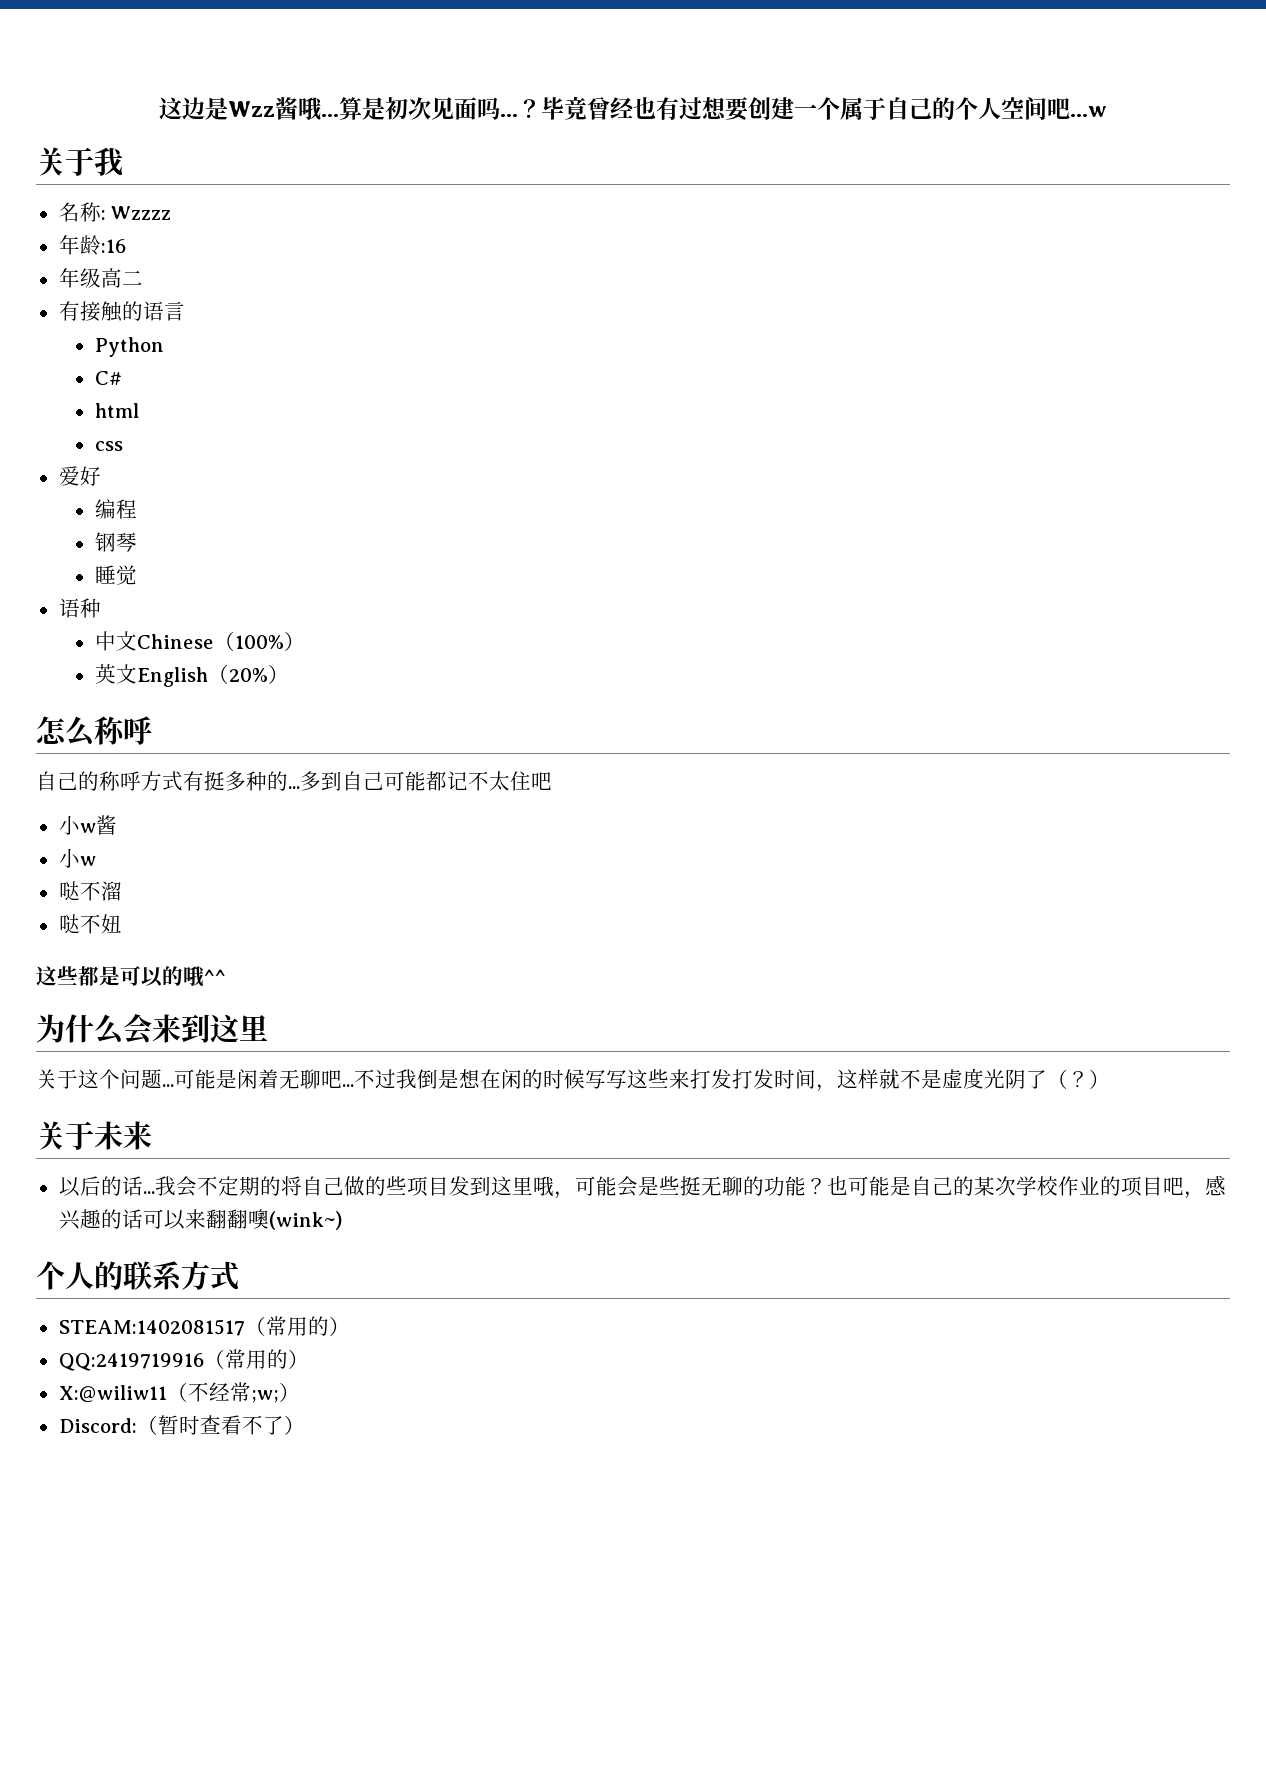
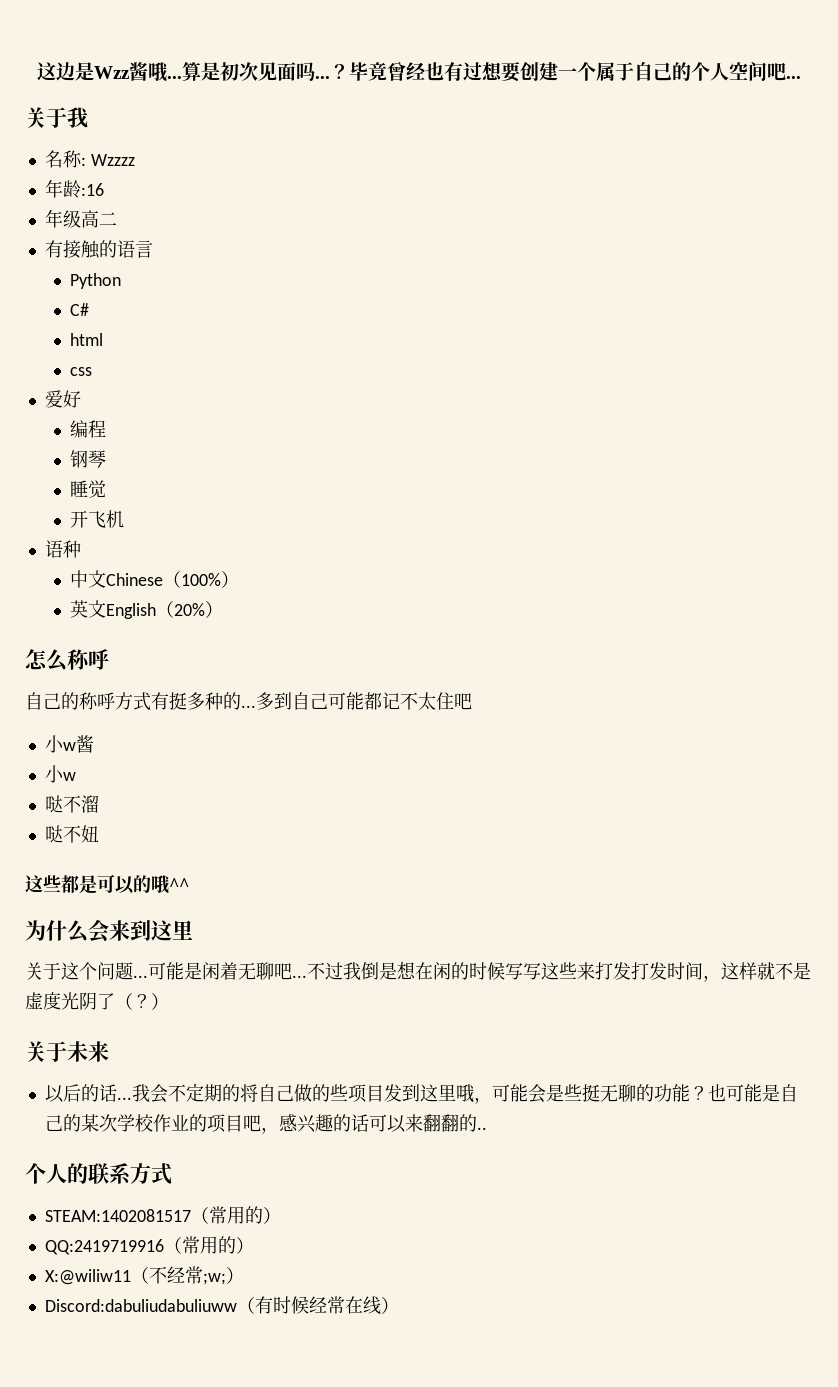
- 毕竟曾经也有过想要创建一个属于自己的个人空间吧...w
+ 毕竟曾经也有过想要创建一个属于自己的个人空间吧...
+ 开飞机
- 也可能是自己的某次学校作业的项目吧，感兴趣的话可以来翻翻噢(wink~)
+ 也可能是自己的某次学校作业的项目吧，感兴趣的话可以来翻翻的..
- Discord:（暂时查看不了）
+ Discord:dabuliudabuliuww（有时候经常在线）

